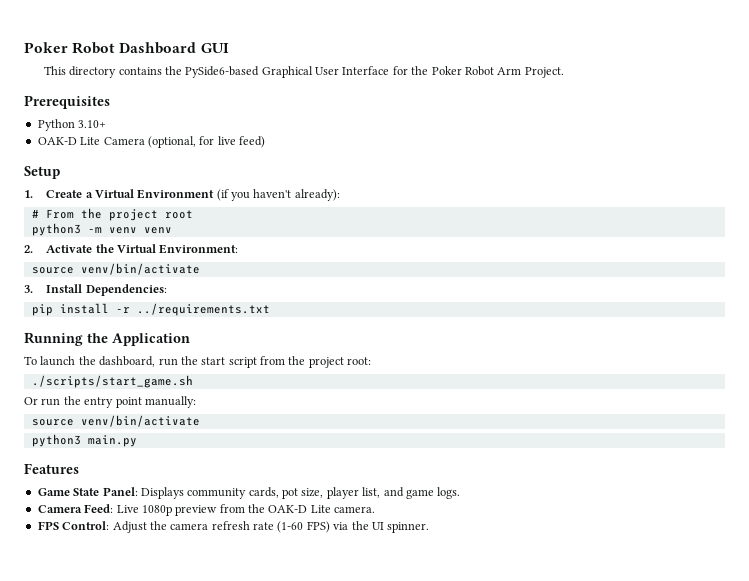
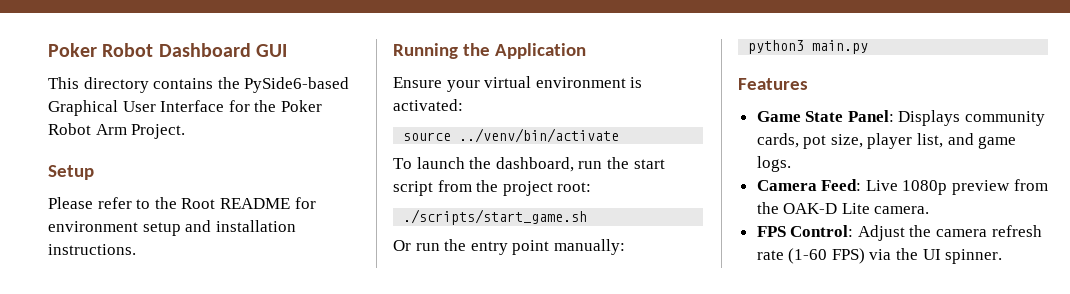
- Prerequisites
- Python 3.10+
- OAK-D Lite Camera (optional, for live feed)
  Setup
- 1. Create a Virtual Environment (if you haven't already):
- # From the project root
- python3 -m venv venv
- 2. Activate the Virtual Environment:
- source venv/bin/activate
- 3. Install Dependencies:
- pip install -r ../requirements.txt
+ Please refer to the Root README for environment setup and installation instructions.
  Running the Application
+ Ensure your virtual environment is activated:
+ source ../venv/bin/activate
  Or run the entry point manually:
- source venv/bin/activate

